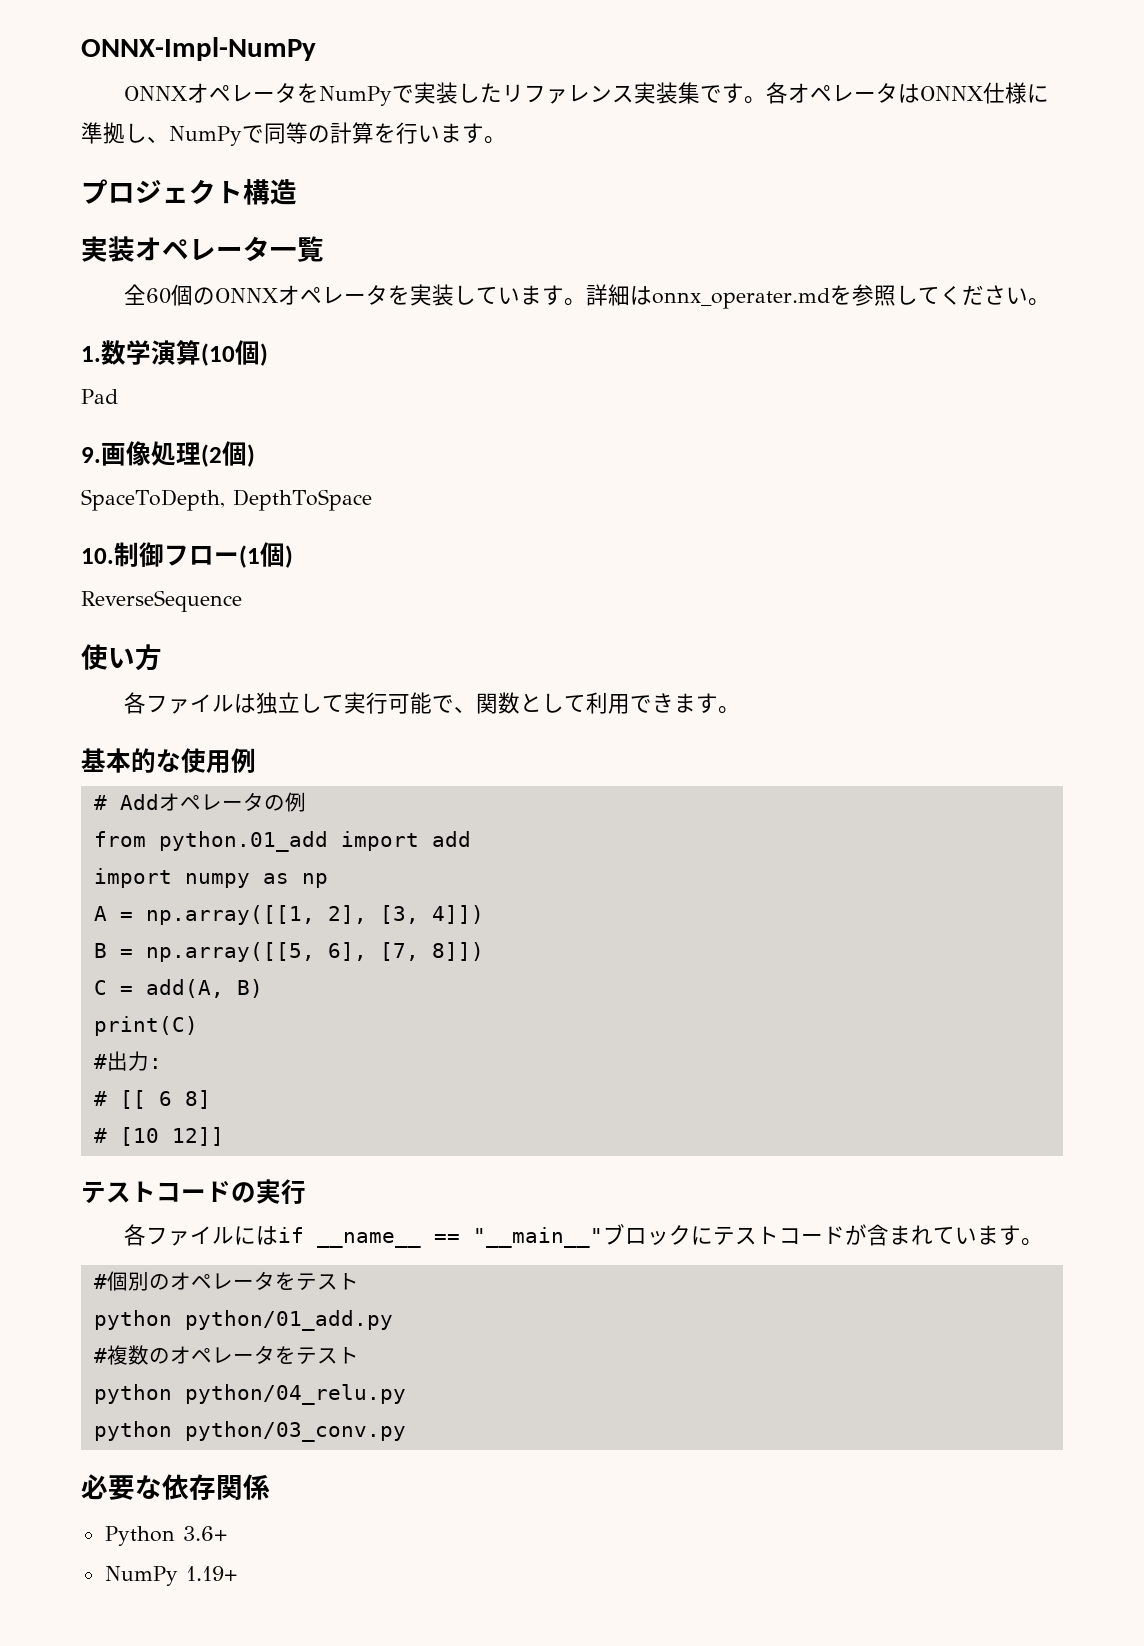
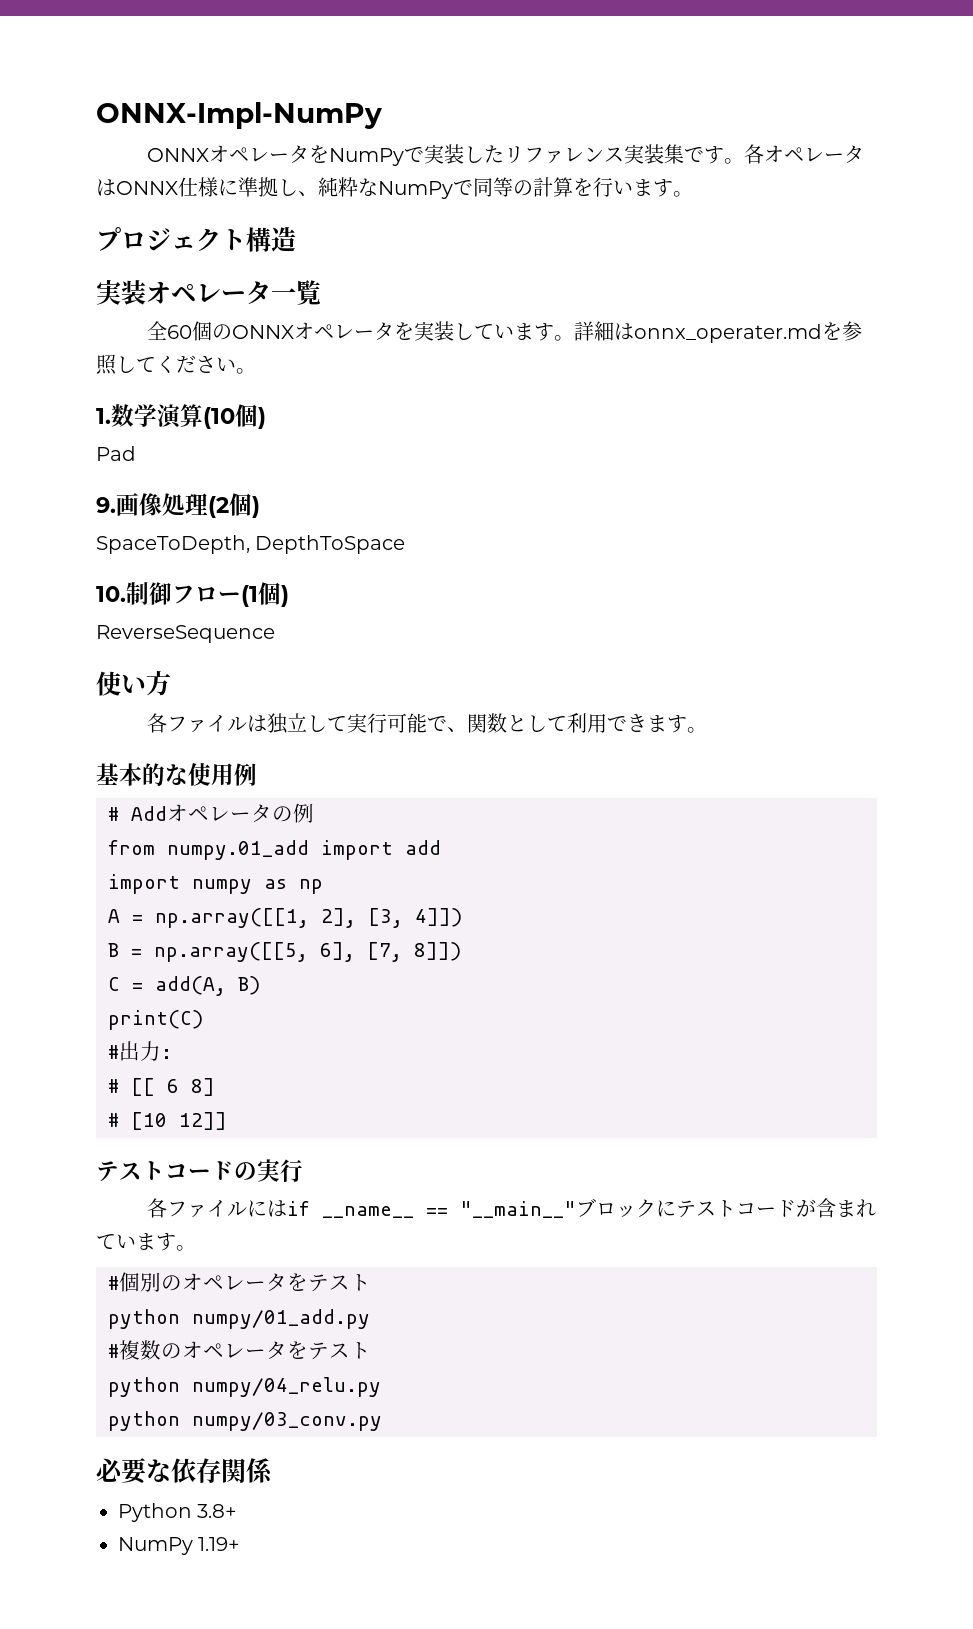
- 各オペレータはONNX仕様に準拠し、NumPyで同等の計算を行います。
+ 各オペレータはONNX仕様に準拠し、純粋なNumPyで同等の計算を行います。
- from python.01_add import add
+ from numpy.01_add import add
- python python/01_add.py
+ python numpy/01_add.py
- python python/04_relu.py
- python python/03_conv.py
+ python numpy/04_relu.py
+ python numpy/03_conv.py
- Python 3.6+
+ Python 3.8+

